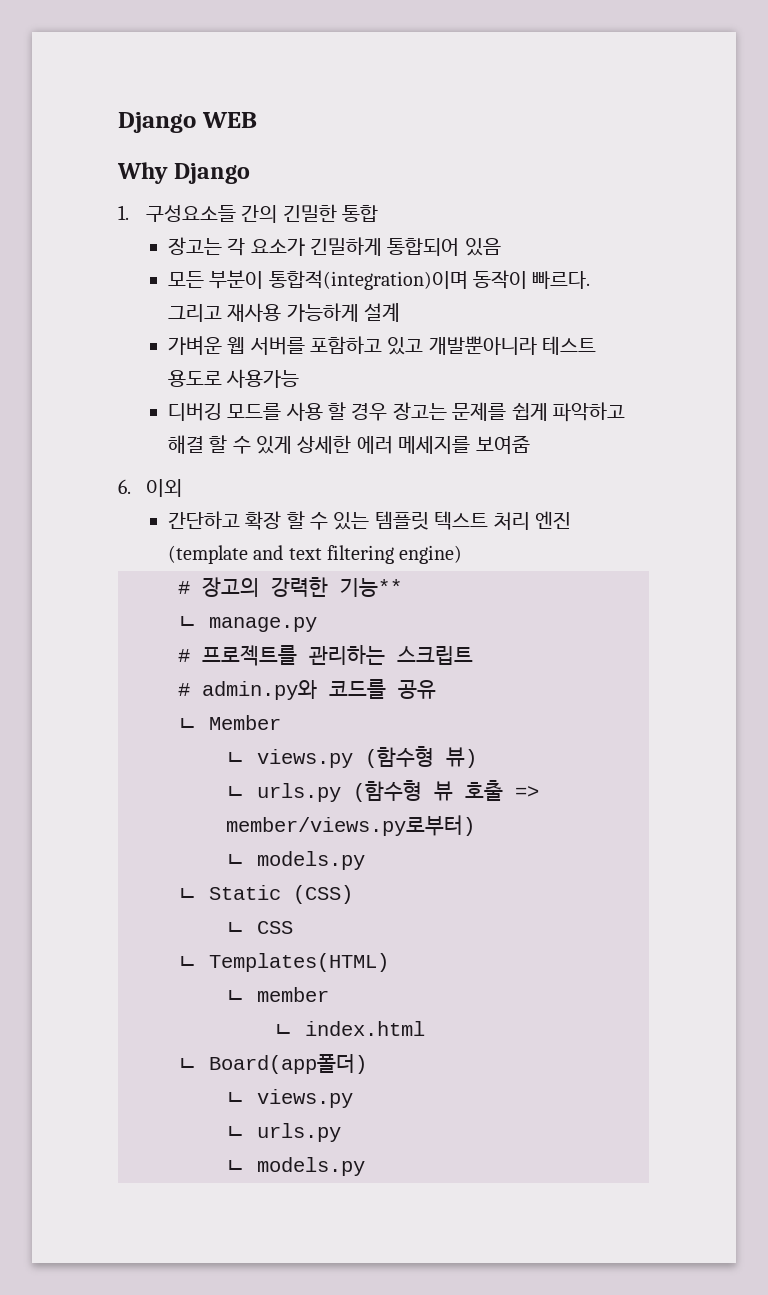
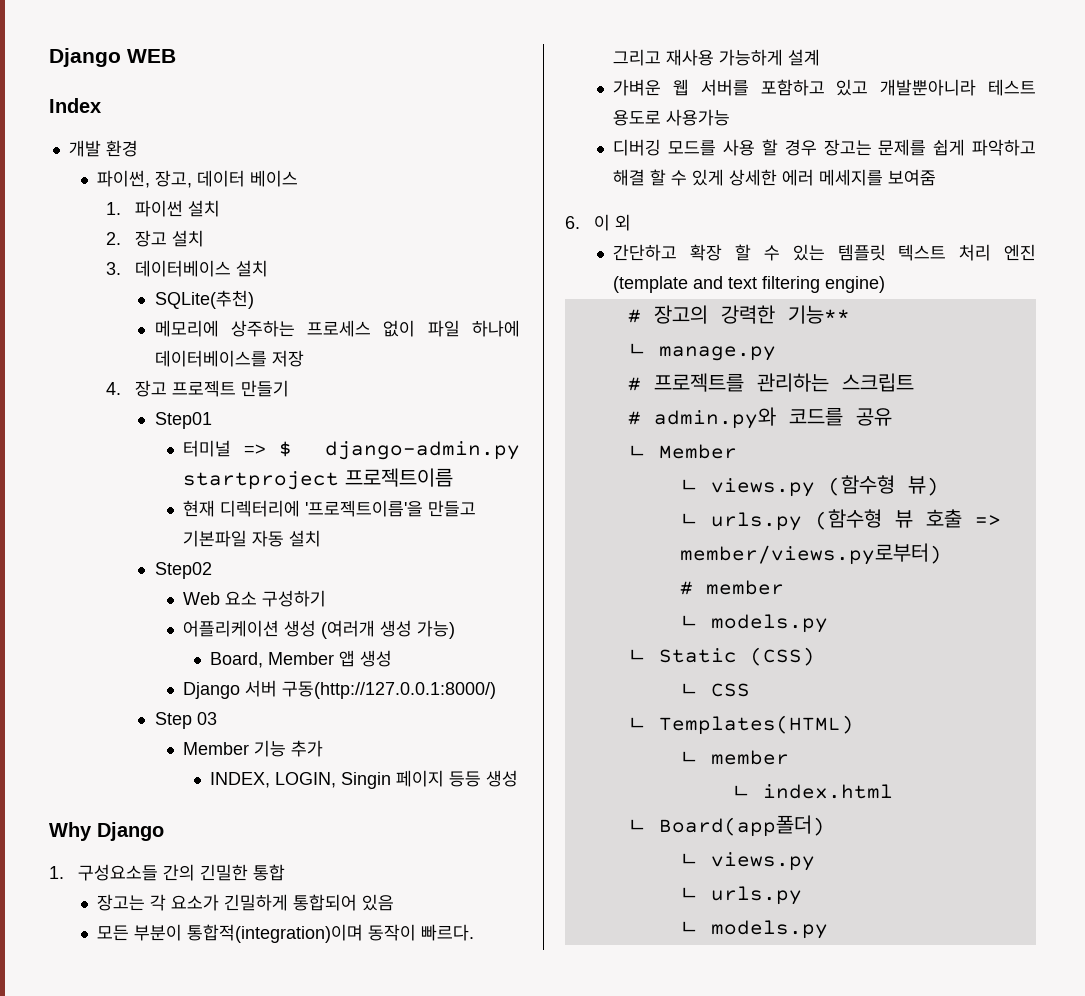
+ Index
+ 개발 환경
+ 파이썬, 장고, 데이터 베이스
+ 1. 파이썬 설치
+ 2. 장고 설치
+ 3. 데이터베이스 설치
+ SQLite(추천)
+ 메모리에 상주하는 프로세스 없이 파일 하나에 데이터베이스를 저장
+ 4. 장고 프로젝트 만들기
+ Step01
+ 터미널 => $ django-admin.py startproject 프로젝트이름
+ 현재 디렉터리에 '프로젝트이름'을 만들고 기본파일 자동 설치
+ Step02
+ Web 요소 구성하기
+ 어플리케이션 생성 (여러개 생성 가능)
+ Board, Member 앱 생성
+ Django 서버 구동(http://127.0.0.1:8000/)
+ Step 03
+ Member 기능 추가
+ INDEX, LOGIN, Singin 페이지 등등 생성
- 6. 이외
+ 6. 이 외
+ # member

